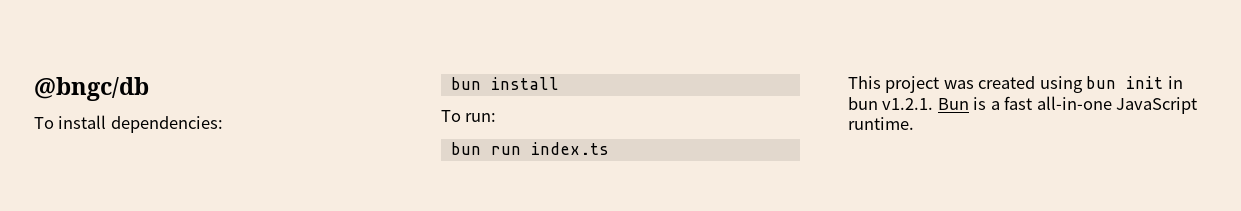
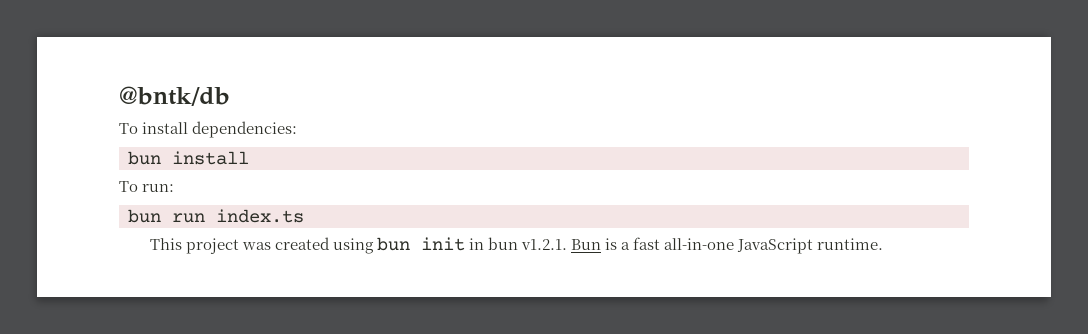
- @bngc/db
+ @bntk/db

